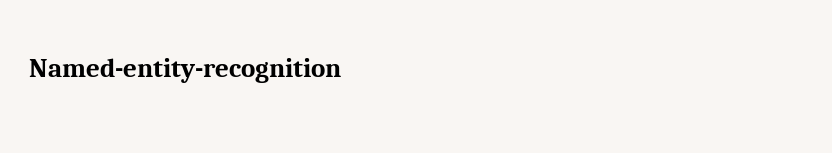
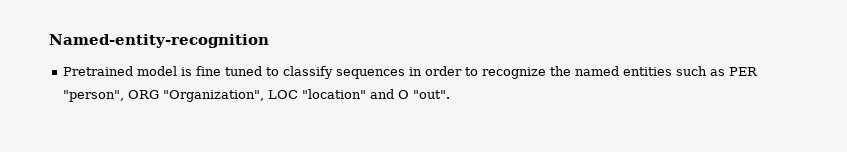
+ Pretrained model is fine tuned to classify sequences in order to recognize the named entities such as PER "person", ORG "Organization", LOC "location" and O "out".

